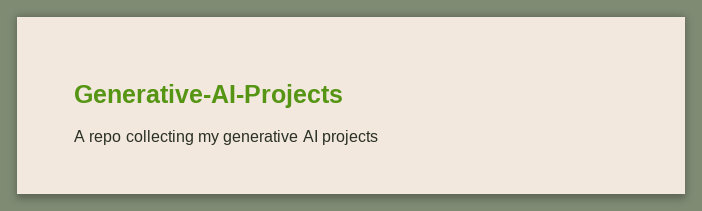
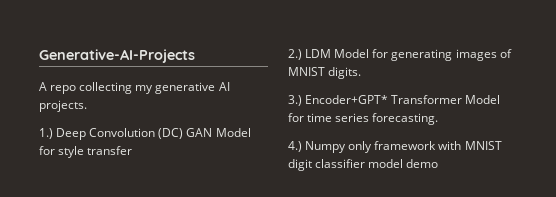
- A repo collecting my generative AI projects
+ A repo collecting my generative AI projects.
+ 1.) Deep Convolution (DC) GAN Model for style transfer
+ 2.) LDM Model for generating images of MNIST digits.
+ 3.) Encoder+GPT* Transformer Model for time series forecasting.
+ 4.) Numpy only framework with MNIST digit classifier model demo

